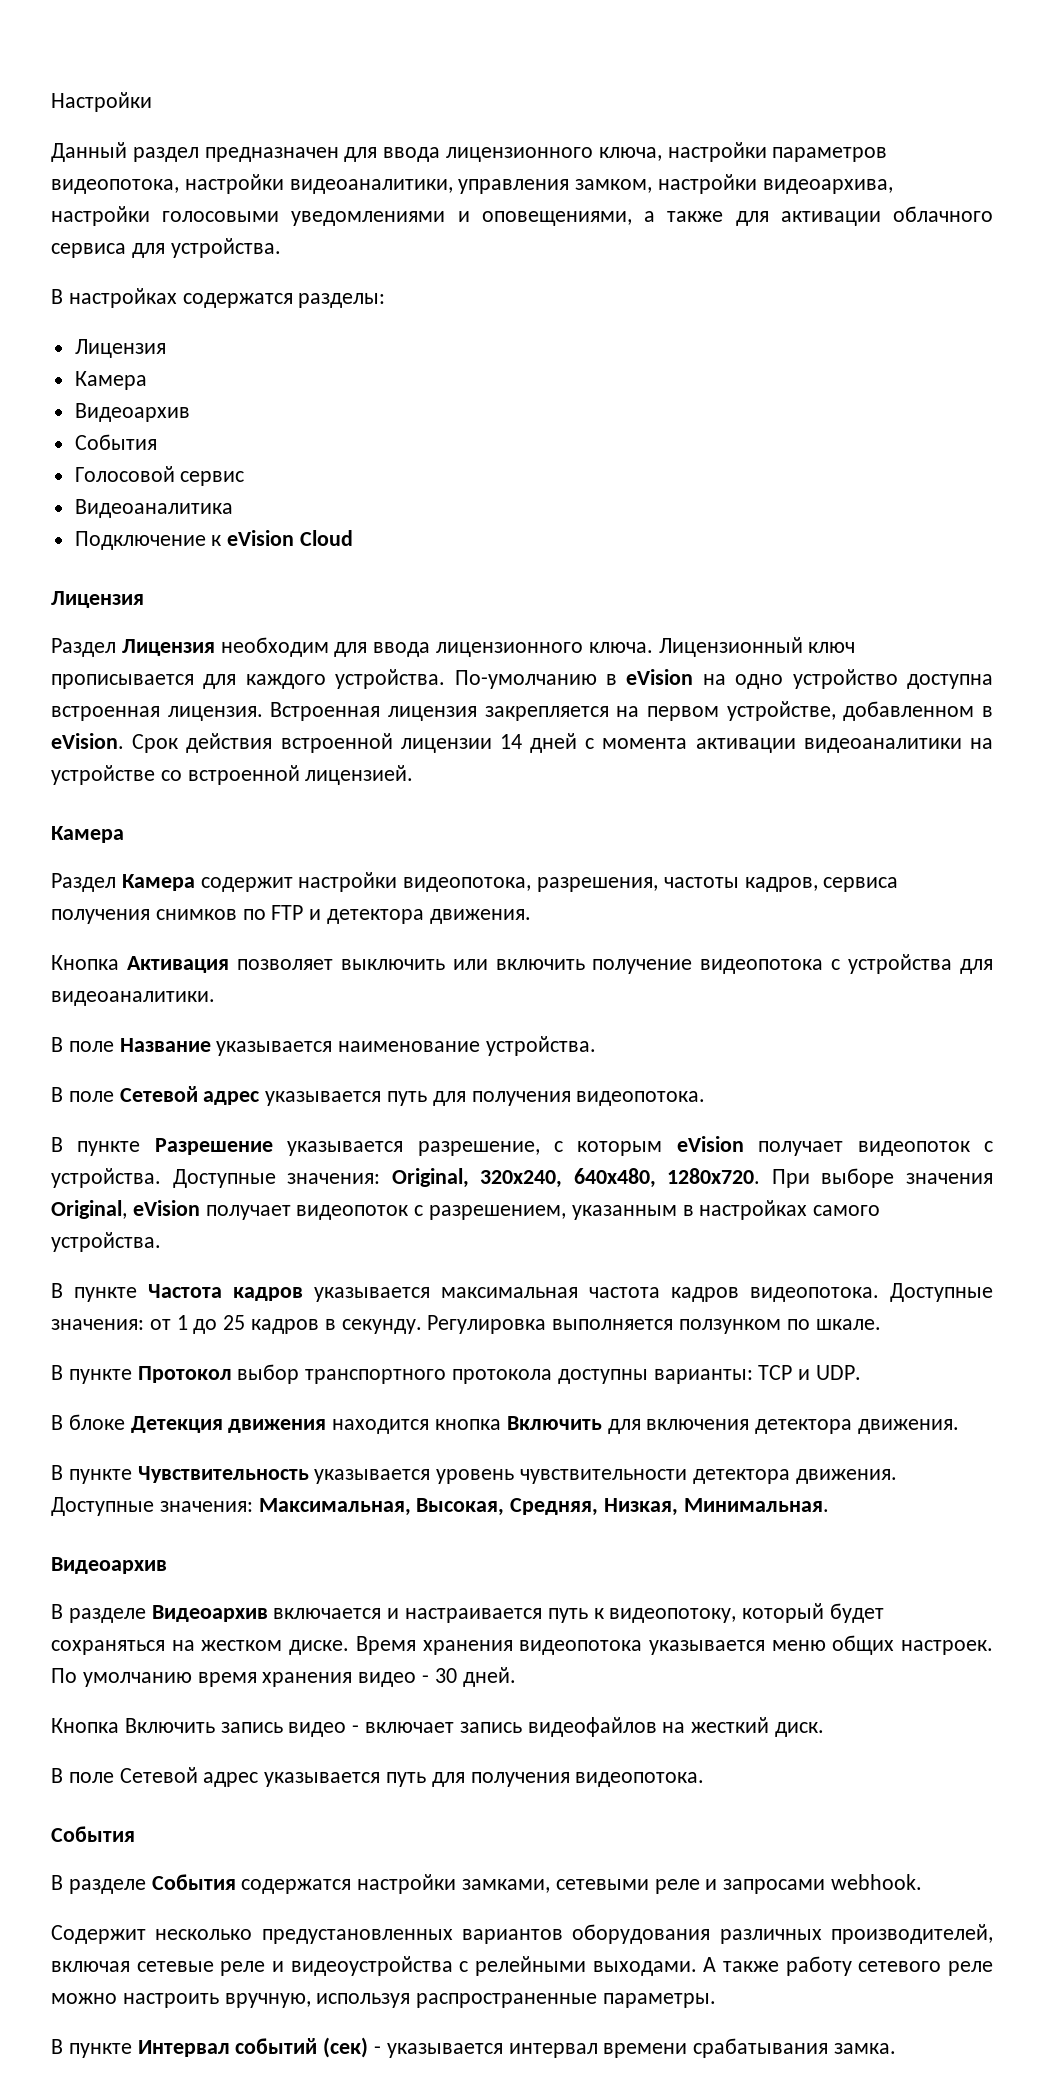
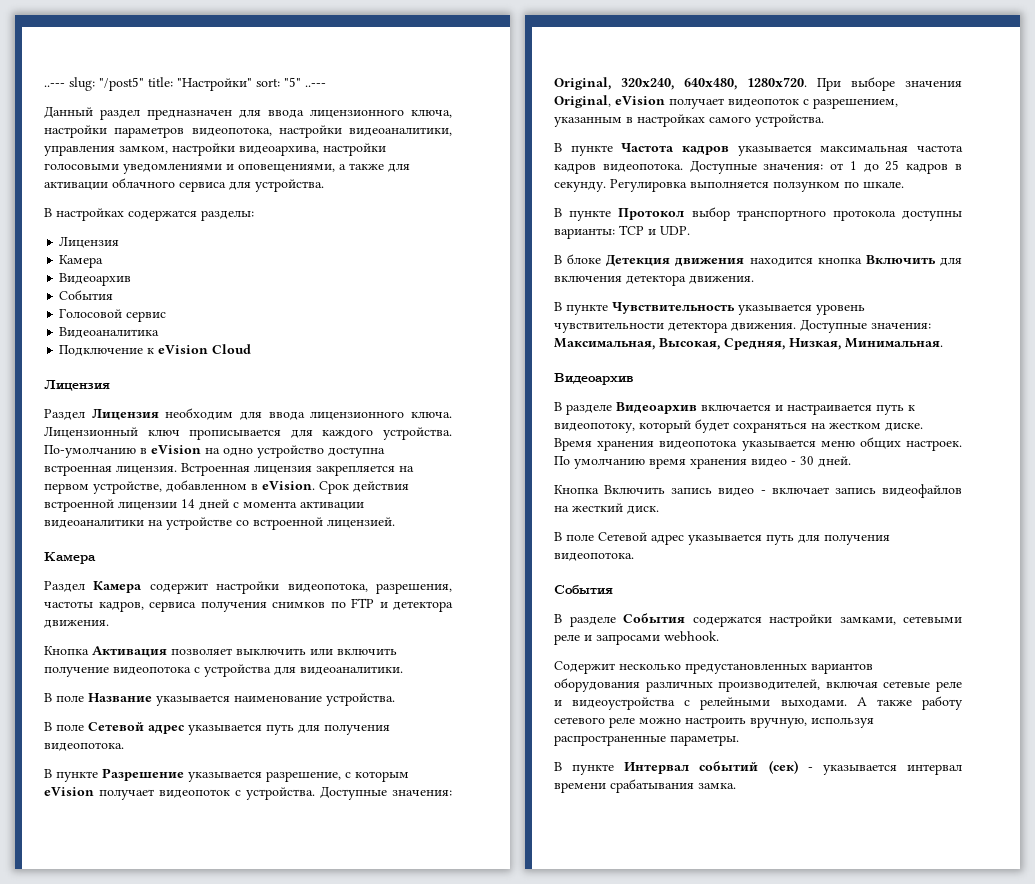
- Настройки
+ ..--- slug: "/post5" title: "Настройки" sort: "5" ..---

